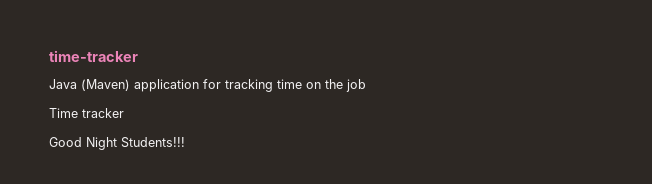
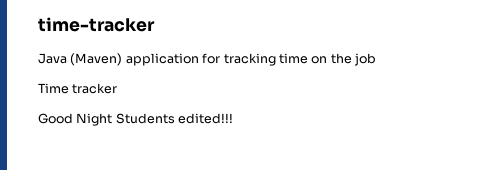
- Good Night Students!!!
+ Good Night Students edited!!!

